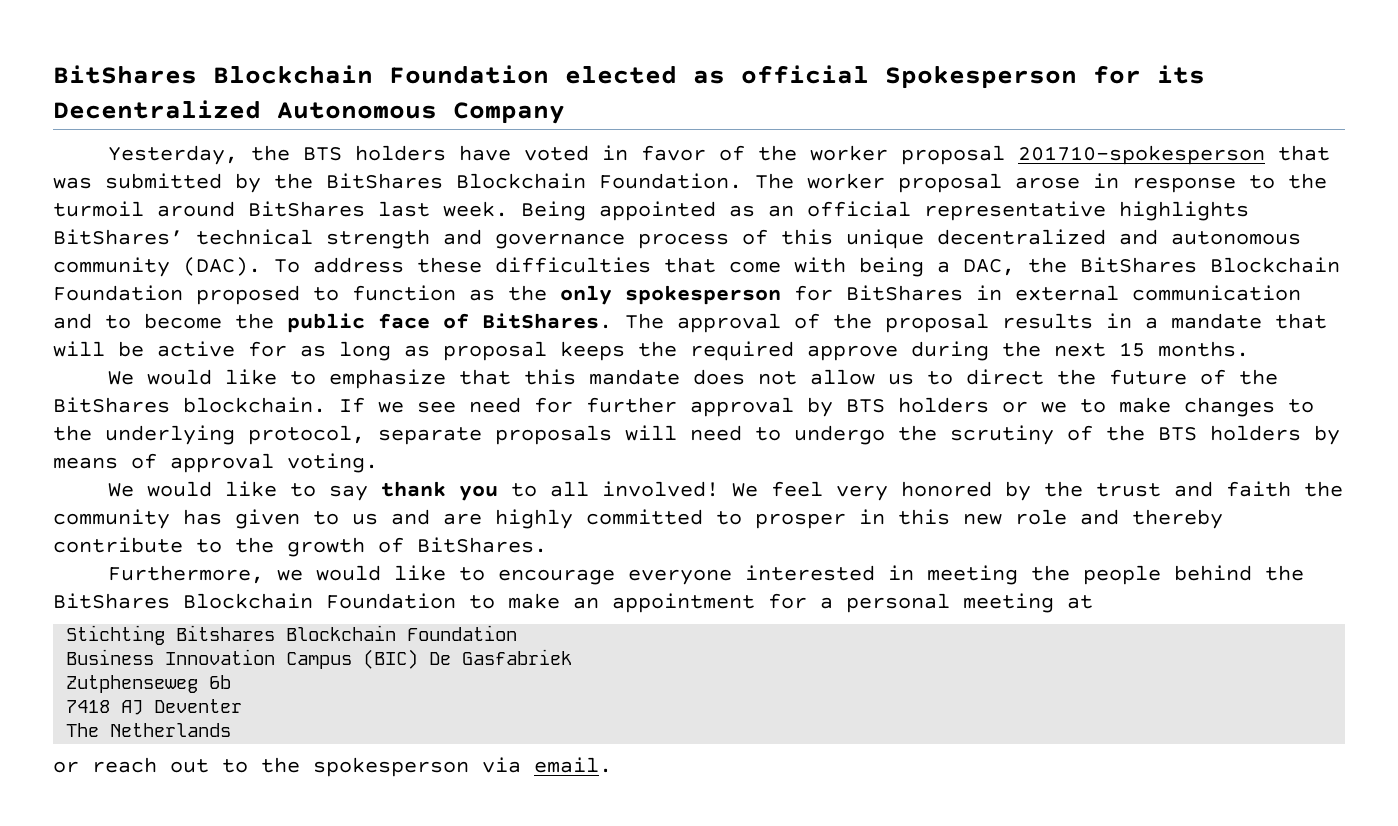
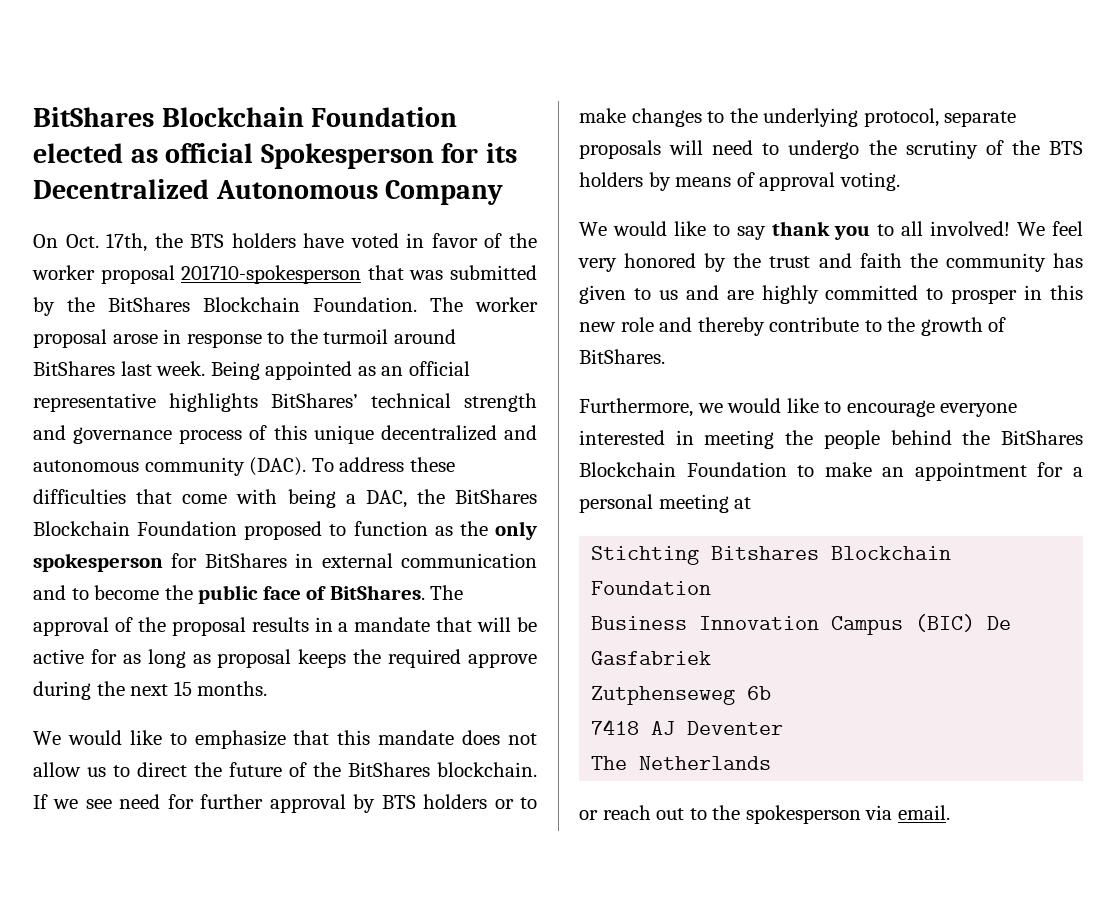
- Yesterday, the BTS holders have voted in favor of the worker proposal 201710-spokesperson that was submitted by the BitShares Blockchain Foundation.
+ On Oct. 17th, the BTS holders have voted in favor of the worker proposal 201710-spokesperson that was submitted by the BitShares Blockchain Foundation.
- If we see need for further approval by BTS holders or we to make changes to the underlying protocol, separate proposals will need to undergo the scrutiny of the BTS holders by means of approval voting.
+ If we see need for further approval by BTS holders or to make changes to the underlying protocol, separate proposals will need to undergo the scrutiny of the BTS holders by means of approval voting.

